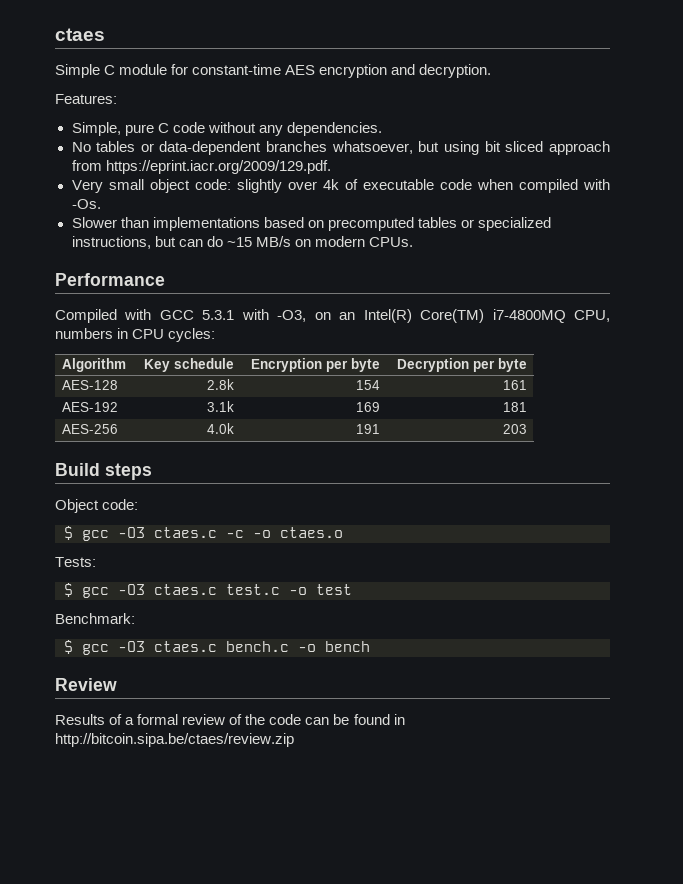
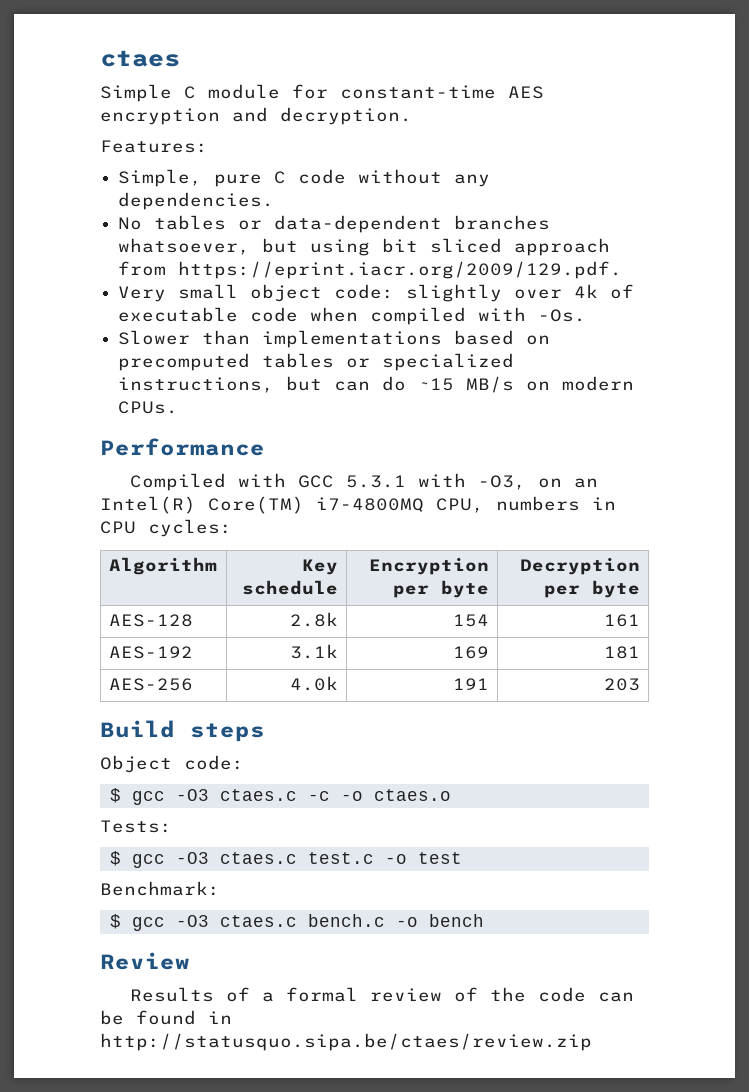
- Results of a formal review of the code can be found in http://bitcoin.sipa.be/ctaes/review.zip
+ Results of a formal review of the code can be found in http://statusquo.sipa.be/ctaes/review.zip

